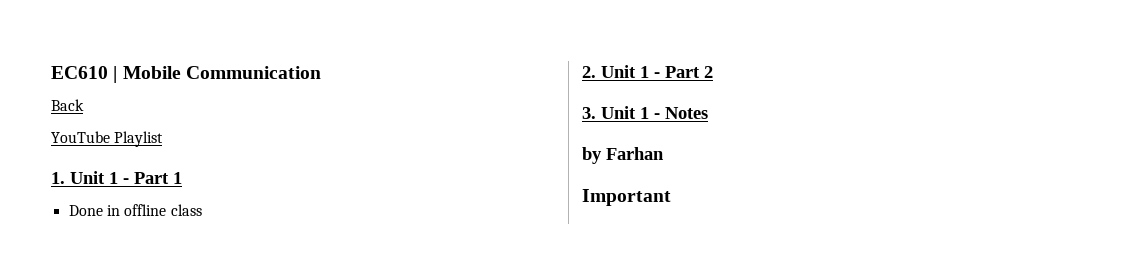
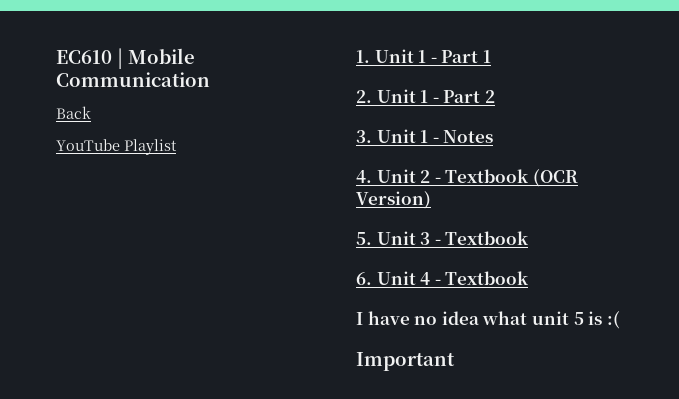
- Done in offline class
- by Farhan
+ 4. Unit 2 - Textbook (OCR Version)
+ 5. Unit 3 - Textbook
+ 6. Unit 4 - Textbook
+ I have no idea what unit 5 is :(

